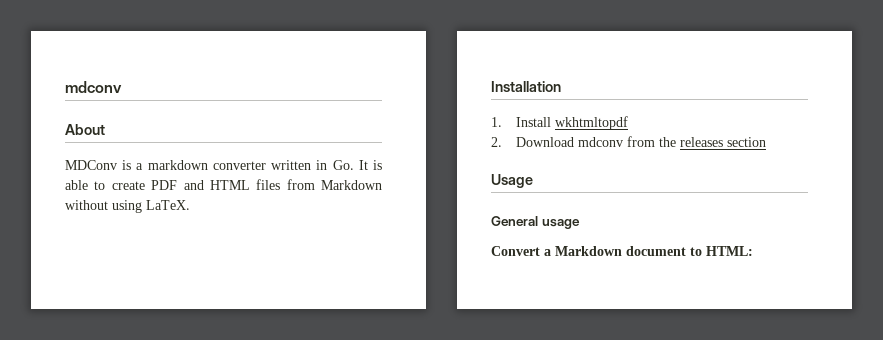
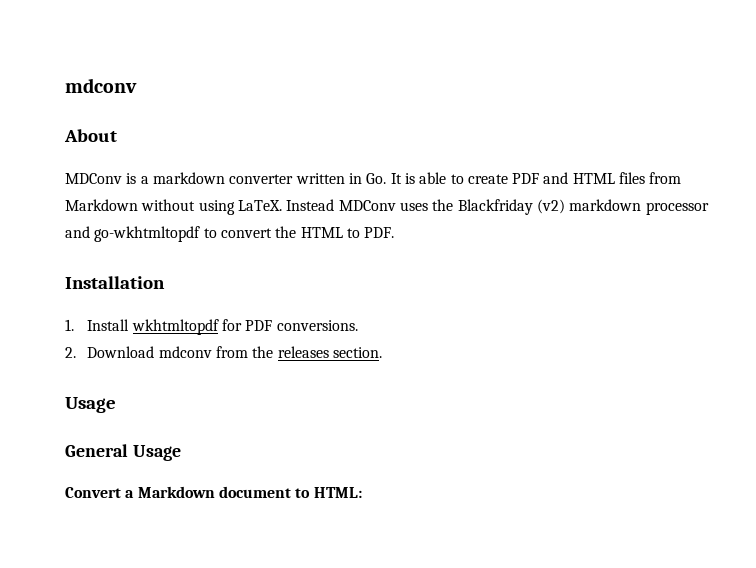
+ Instead MDConv uses the Blackfriday (v2) markdown processor and go-wkhtmltopdf to convert the HTML to PDF.
- 1. Install wkhtmltopdf
+ 1. Install wkhtmltopdf for PDF conversions.
- 2. Download mdconv from the releases section
+ 2. Download mdconv from the releases section.
- General usage
+ General Usage

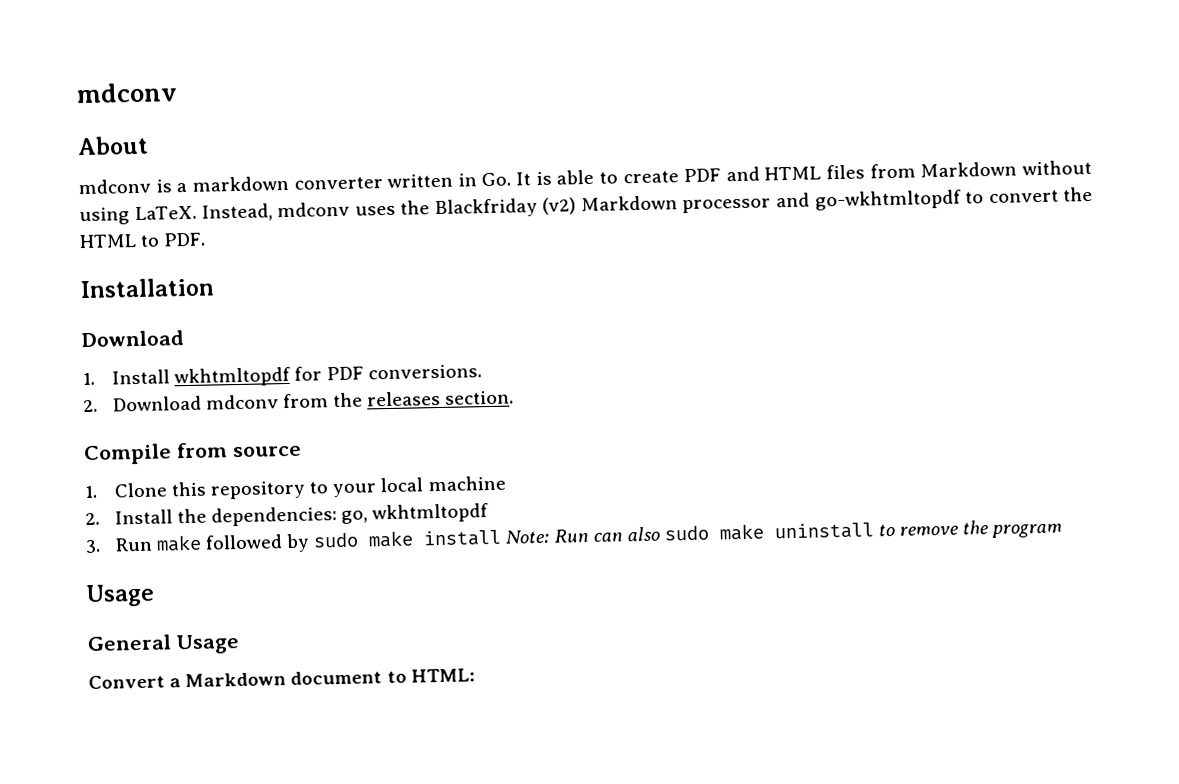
- MDConv is a markdown converter written in Go. It is able to create PDF and HTML files from Markdown without using LaTeX.
+ mdconv is a markdown converter written in Go. It is able to create PDF and HTML files from Markdown without using LaTeX.
- Instead MDConv uses the Blackfriday (v2) markdown processor and go-wkhtmltopdf to convert the HTML to PDF.
+ Instead, mdconv uses the Blackfriday (v2) Markdown processor and go-wkhtmltopdf to convert the HTML to PDF.
  Installation
+ Download
+ Compile from source
+ 1. Clone this repository to your local machine
+ 2. Install the dependencies: go, wkhtmltopdf
+ 3. Run make followed by sudo make install Note: Run can also sudo make uninstall to remove the program

